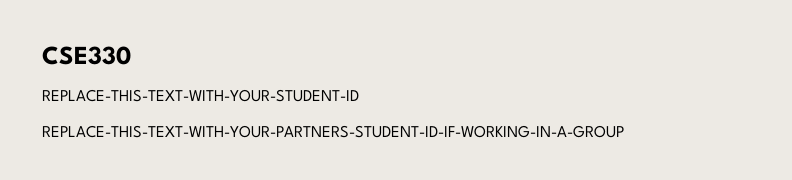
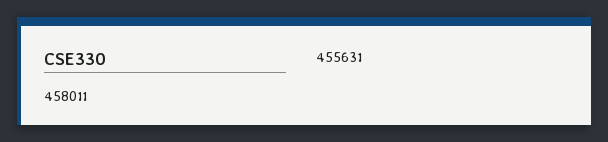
- REPLACE-THIS-TEXT-WITH-YOUR-STUDENT-ID
- REPLACE-THIS-TEXT-WITH-YOUR-PARTNERS-STUDENT-ID-IF-WORKING-IN-A-GROUP
+ 458011
+ 455631

